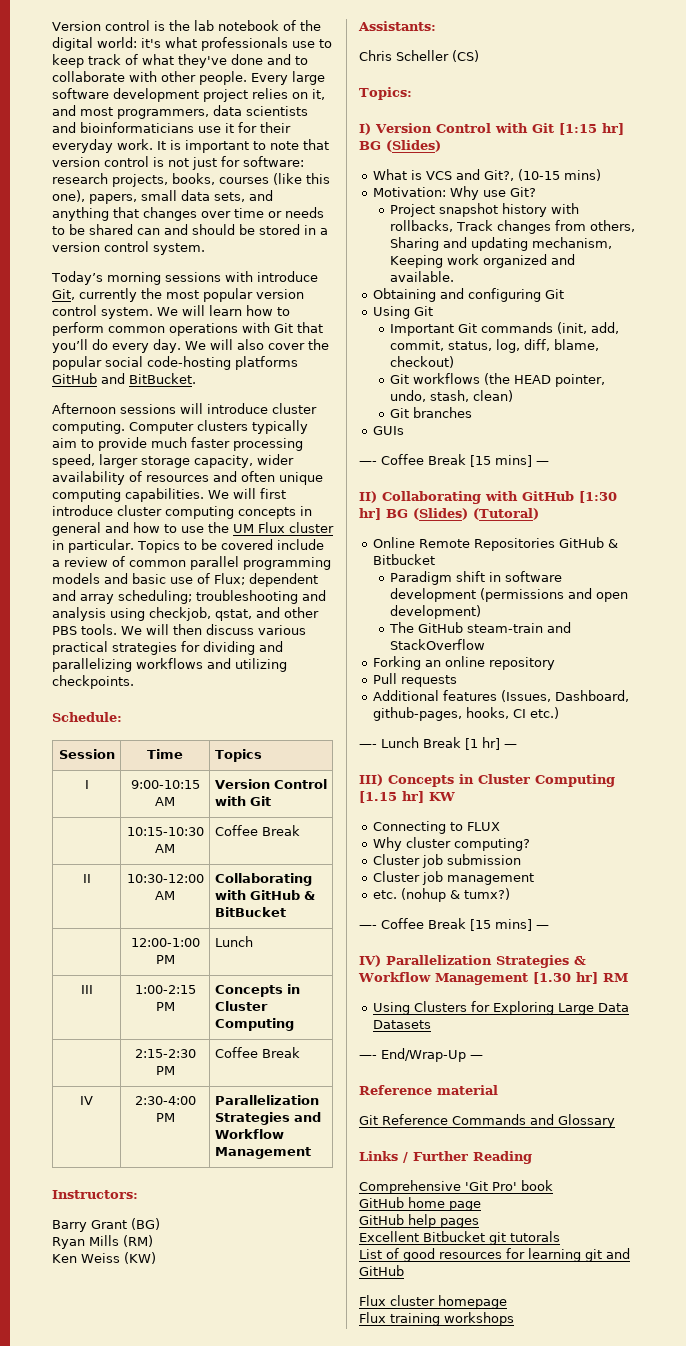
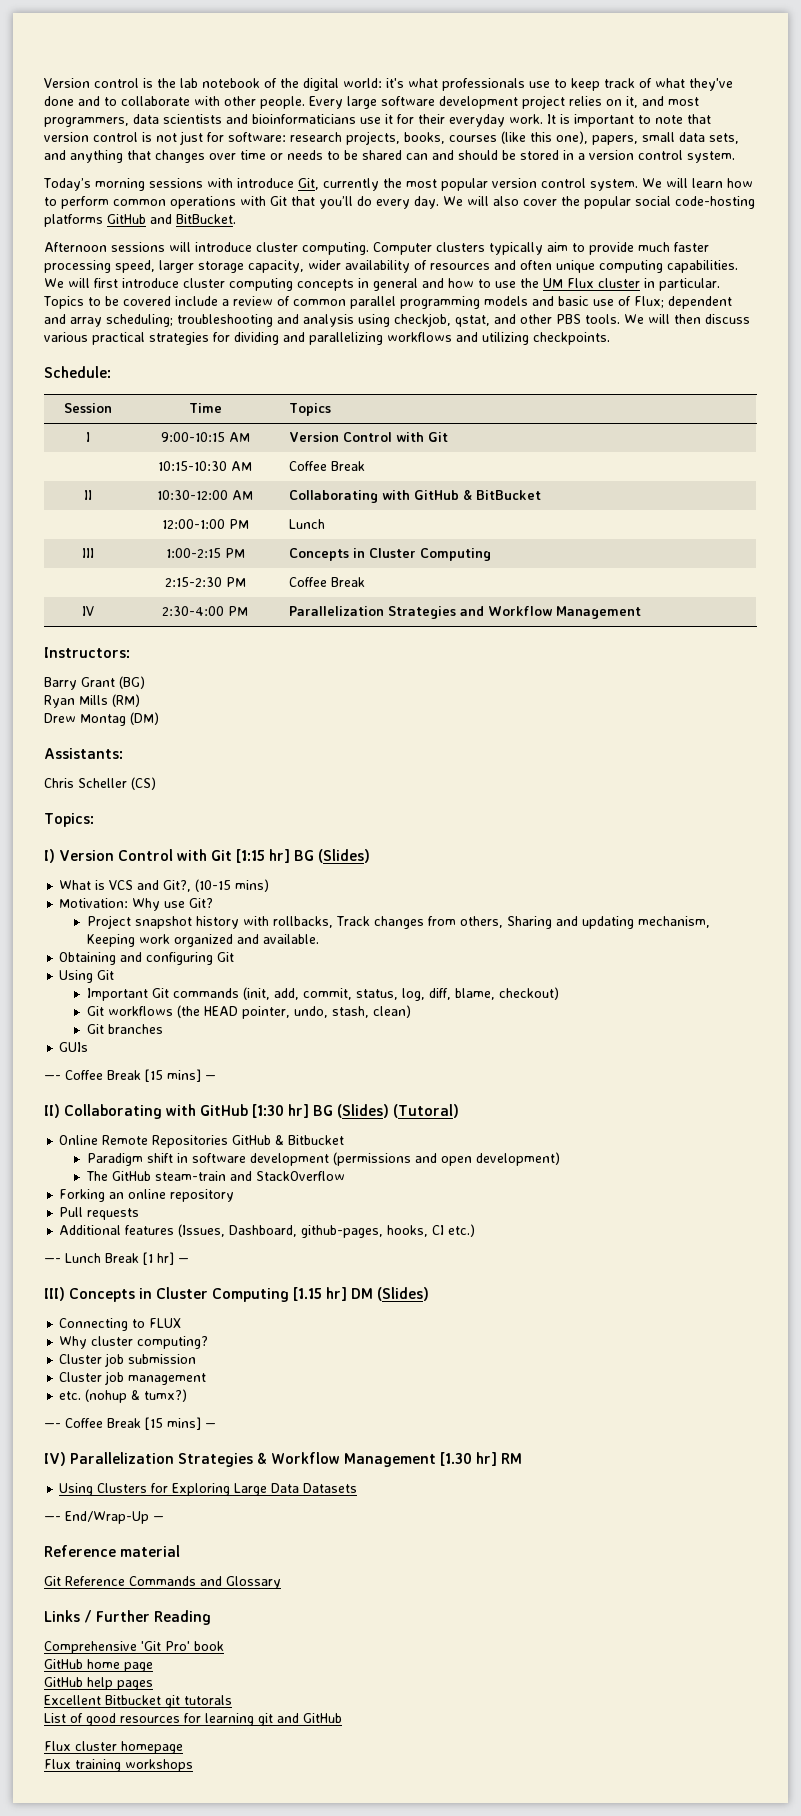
- Ken Weiss (KW)
+ Drew Montag (DM)
- III) Concepts in Cluster Computing [1.15 hr] KW
+ III) Concepts in Cluster Computing [1.15 hr] DM (Slides)

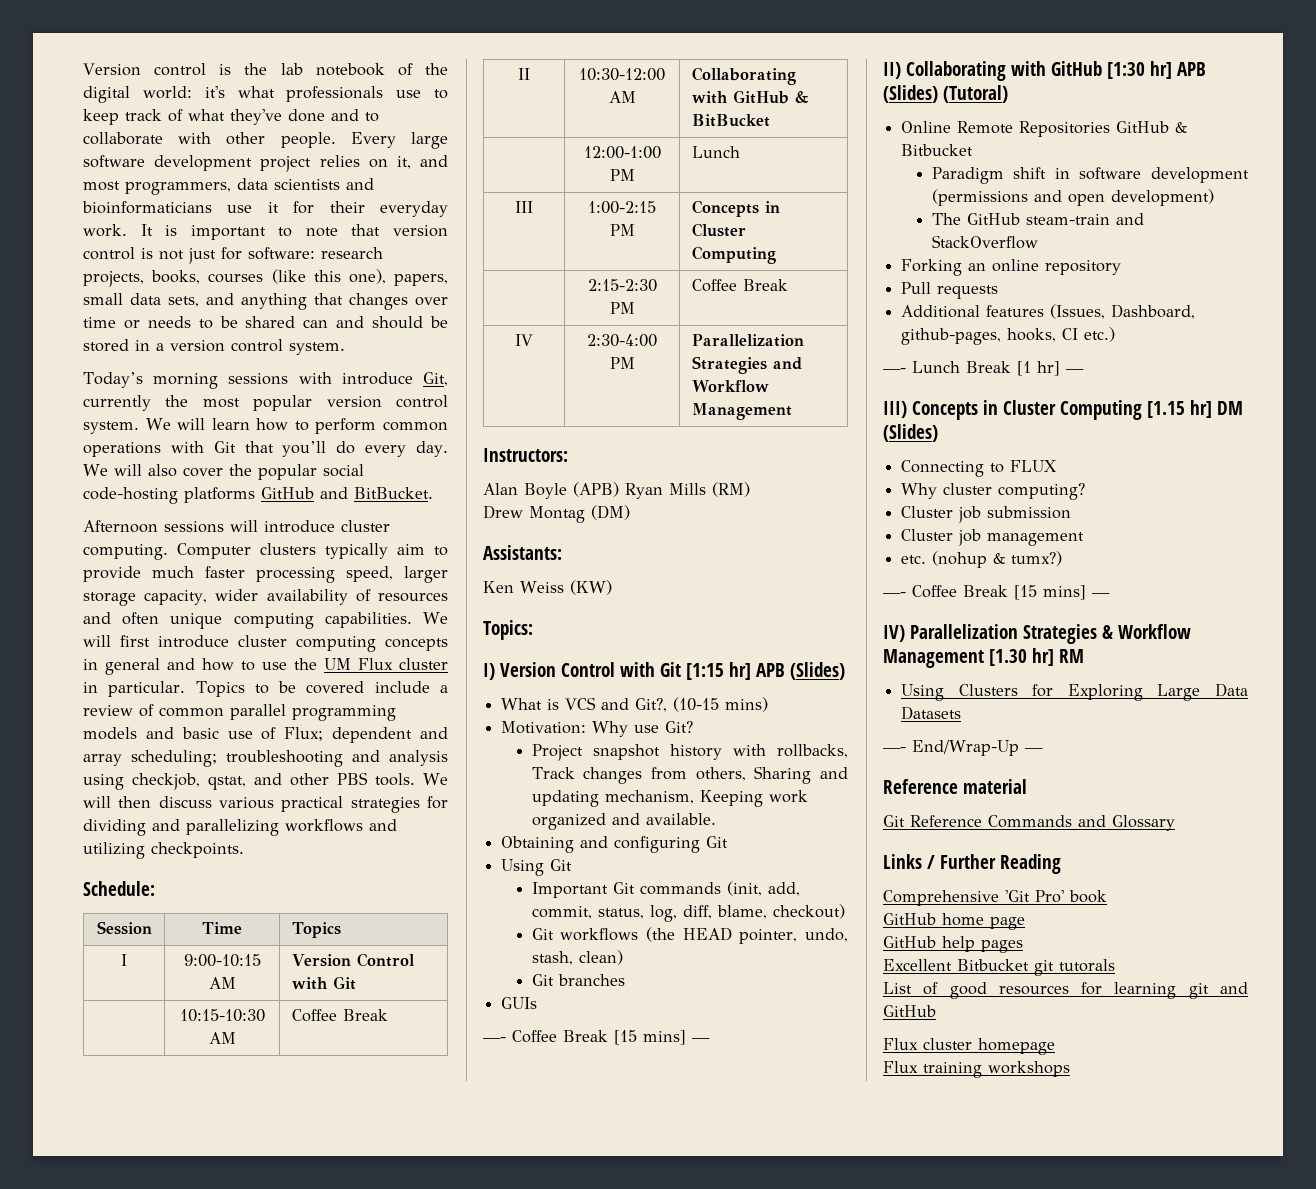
- Barry Grant (BG)
- Ryan Mills (RM)
+ Alan Boyle (APB) Ryan Mills (RM)
- Chris Scheller (CS)
+ Ken Weiss (KW)
- I) Version Control with Git [1:15 hr] BG (Slides)
+ I) Version Control with Git [1:15 hr] APB (Slides)
- II) Collaborating with GitHub [1:30 hr] BG (Slides) (Tutoral)
+ II) Collaborating with GitHub [1:30 hr] APB (Slides) (Tutoral)

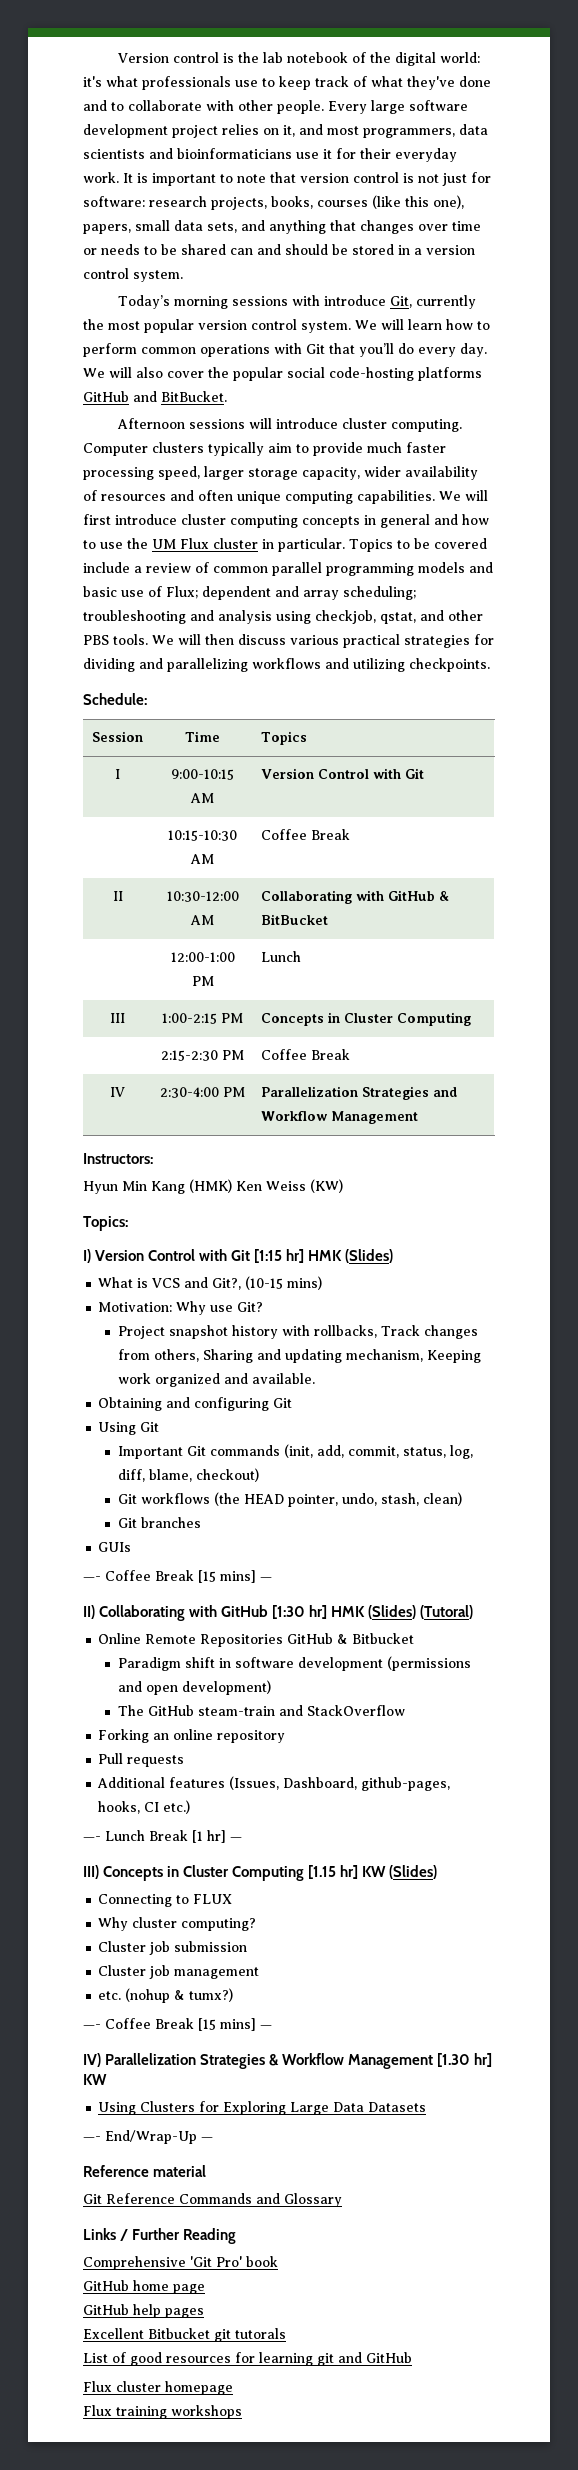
- Alan Boyle (APB) Ryan Mills (RM)
- Drew Montag (DM)
- Assistants:
- Ken Weiss (KW)
+ Hyun Min Kang (HMK) Ken Weiss (KW)
- I) Version Control with Git [1:15 hr] APB (Slides)
+ I) Version Control with Git [1:15 hr] HMK (Slides)
- II) Collaborating with GitHub [1:30 hr] APB (Slides) (Tutoral)
+ II) Collaborating with GitHub [1:30 hr] HMK (Slides) (Tutoral)
- III) Concepts in Cluster Computing [1.15 hr] DM (Slides)
+ III) Concepts in Cluster Computing [1.15 hr] KW (Slides)
- IV) Parallelization Strategies & Workflow Management [1.30 hr] RM
+ IV) Parallelization Strategies & Workflow Management [1.30 hr] KW

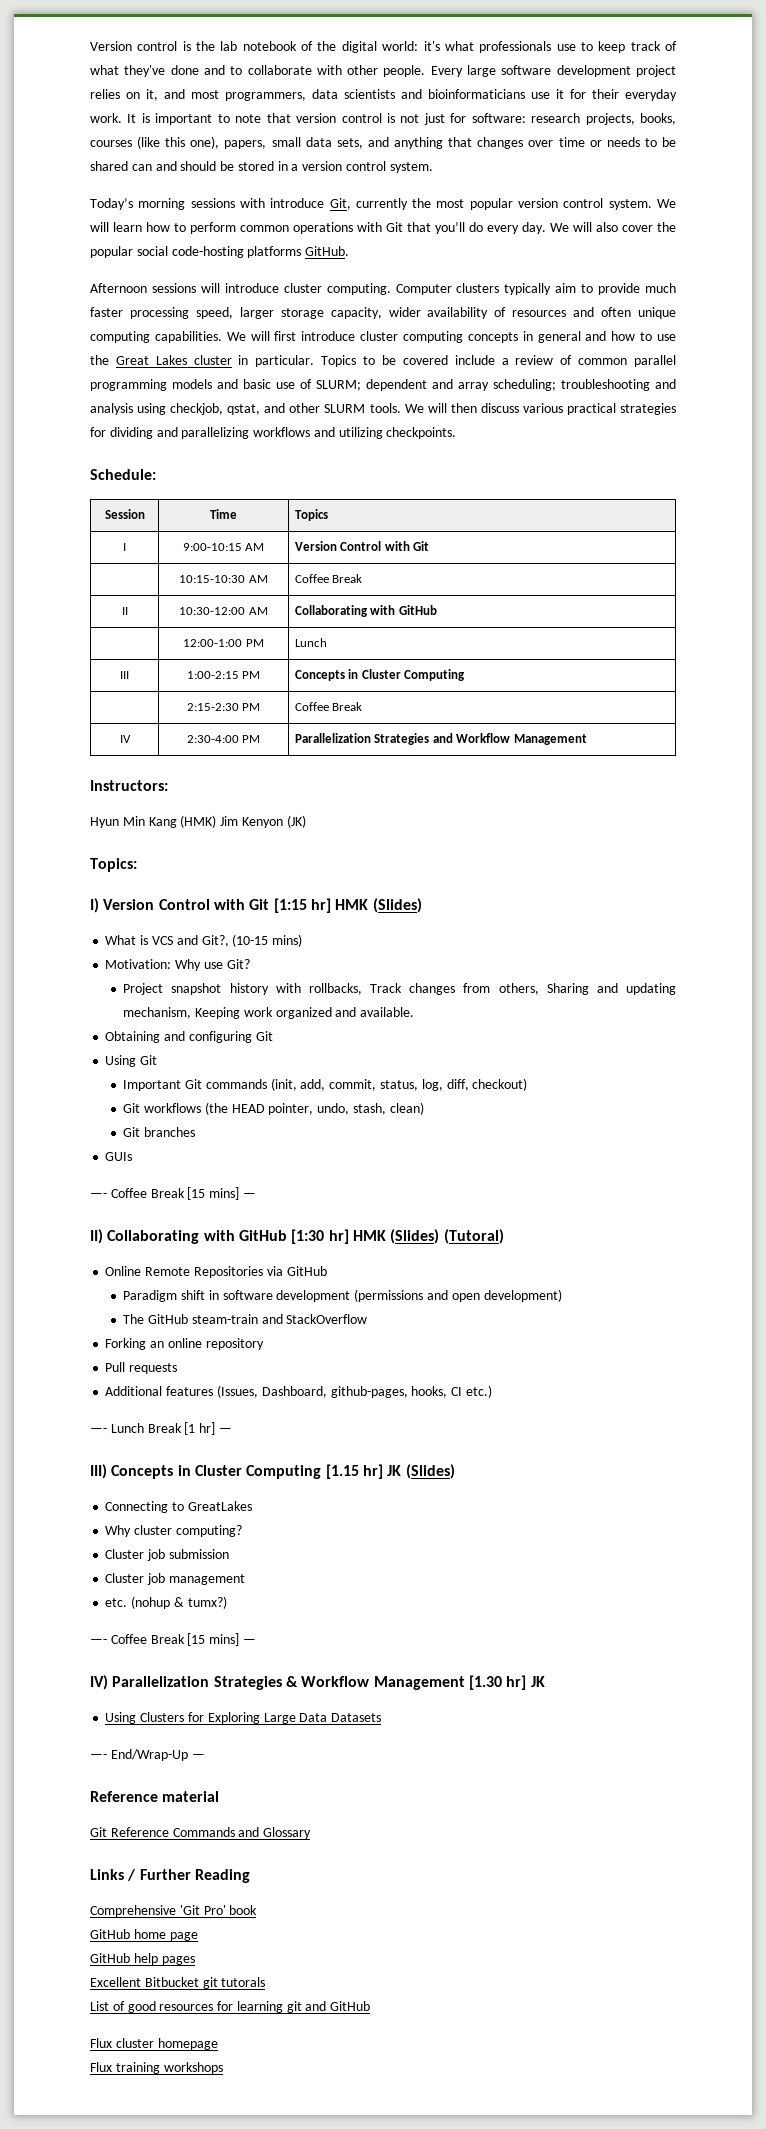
- We will also cover the popular social code-hosting platforms GitHub and BitBucket.
+ We will also cover the popular social code-hosting platforms GitHub.
- We will first introduce cluster computing concepts in general and how to use the UM Flux cluster in particular.
+ We will first introduce cluster computing concepts in general and how to use the Great Lakes cluster in particular.
- Topics to be covered include a review of common parallel programming models and basic use of Flux; dependent and array scheduling; troubleshooting and analysis using checkjob, qstat, and other PBS tools.
+ Topics to be covered include a review of common parallel programming models and basic use of SLURM; dependent and array scheduling; troubleshooting and analysis using checkjob, qstat, and other SLURM tools.
- II | 10:30-12:00 AM | Collaborating with GitHub & BitBucket
+ II | 10:30-12:00 AM | Collaborating with GitHub
- Hyun Min Kang (HMK) Ken Weiss (KW)
+ Hyun Min Kang (HMK) Jim Kenyon (JK)
- Important Git commands (init, add, commit, status, log, diff, blame, checkout)
+ Important Git commands (init, add, commit, status, log, diff, checkout)
- Online Remote Repositories GitHub & Bitbucket
+ Online Remote Repositories via GitHub
- III) Concepts in Cluster Computing [1.15 hr] KW (Slides)
+ III) Concepts in Cluster Computing [1.15 hr] JK (Slides)
- Connecting to FLUX
+ Connecting to GreatLakes
- IV) Parallelization Strategies & Workflow Management [1.30 hr] KW
+ IV) Parallelization Strategies & Workflow Management [1.30 hr] JK

